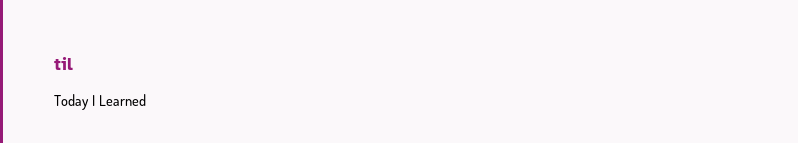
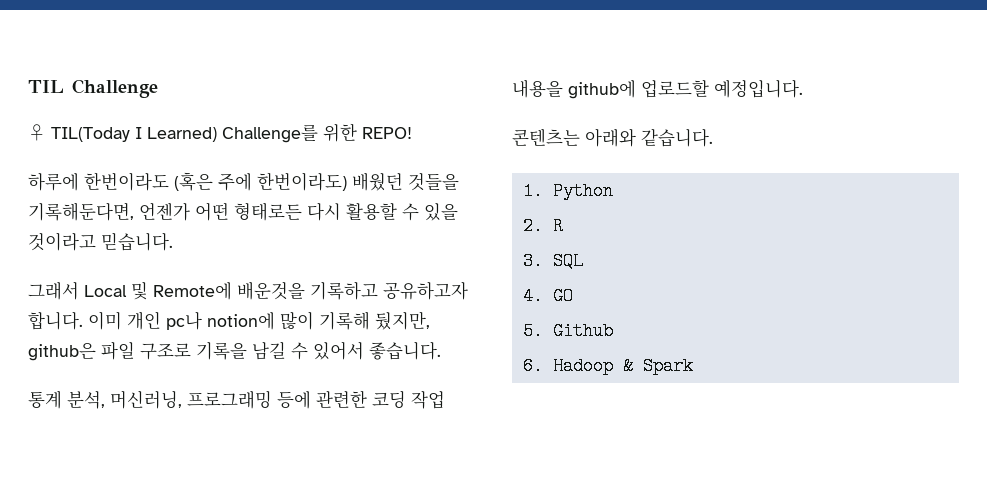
- til
- Today I Learned
+ TIL Challenge
+ ♀ TIL(Today I Learned) Challenge를 위한 REPO!
+ 하루에 한번이라도 (혹은 주에 한번이라도) 배웠던 것들을 기록해둔다면, 언젠가 어떤 형태로든 다시 활용할 수 있을 것이라고 믿습니다.
+ 그래서 Local 및 Remote에 배운것을 기록하고 공유하고자 합니다. 이미 개인 pc나 notion에 많이 기록해 뒀지만, github은 파일 구조로 기록을 남길 수 있어서 좋습니다.
+ 통계 분석, 머신러닝, 프로그래밍 등에 관련한 코딩 작업 내용을 github에 업로드할 예정입니다.
+ 콘텐츠는 아래와 같습니다.
+ 1. Python
+ 2. R
+ 3. SQL
+ 4. GO
+ 5. Github
+ 6. Hadoop & Spark

